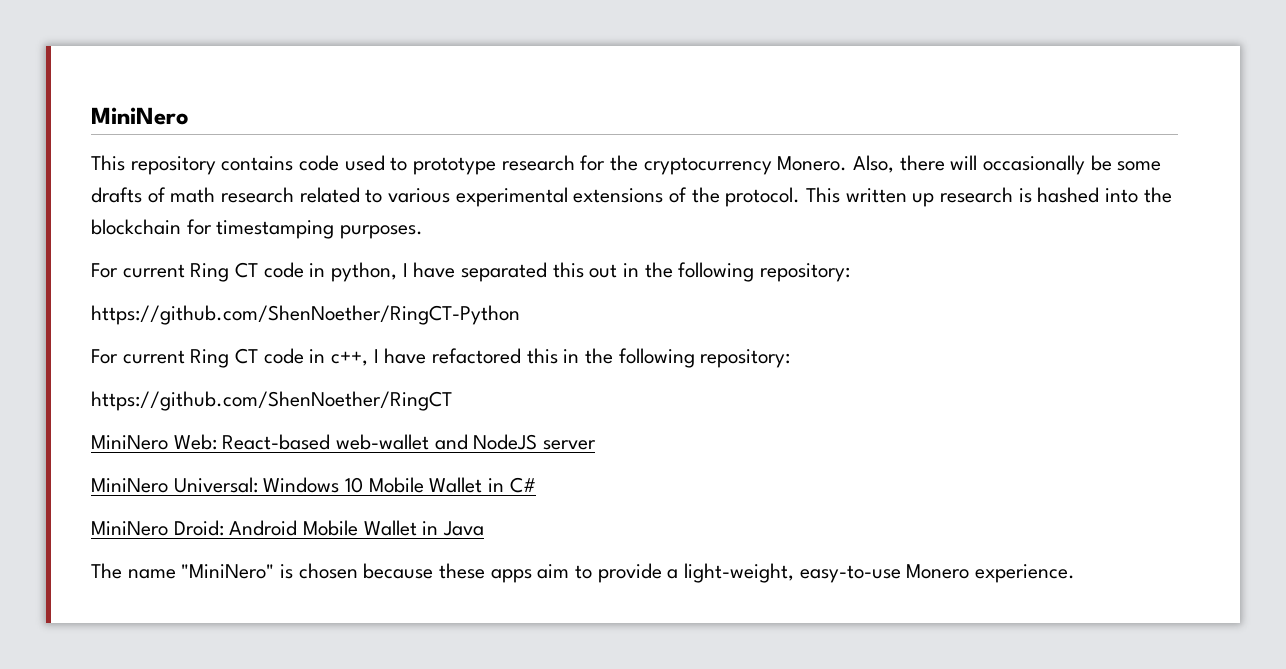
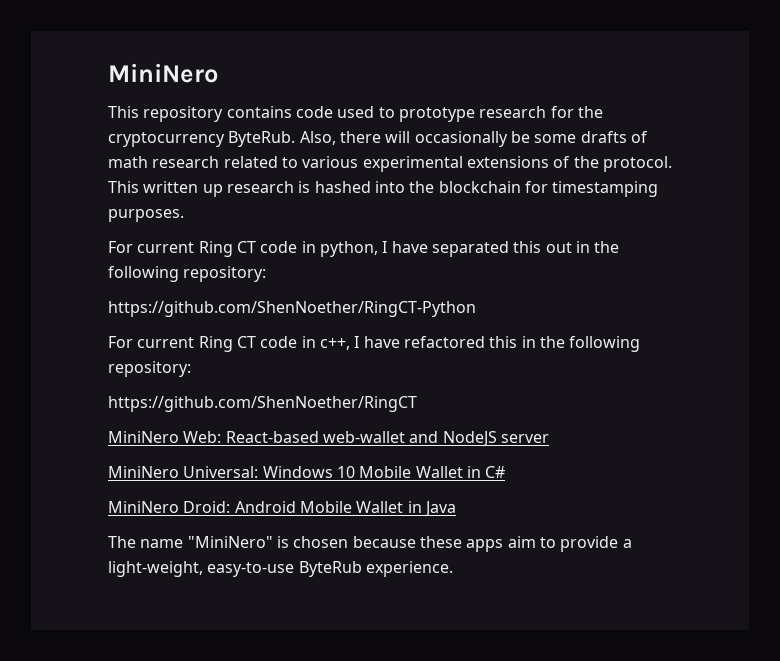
- This repository contains code used to prototype research for the cryptocurrency Monero.
+ This repository contains code used to prototype research for the cryptocurrency ByteRub.
- The name "MiniNero" is chosen because these apps aim to provide a light-weight, easy-to-use Monero experience.
+ The name "MiniNero" is chosen because these apps aim to provide a light-weight, easy-to-use ByteRub experience.

